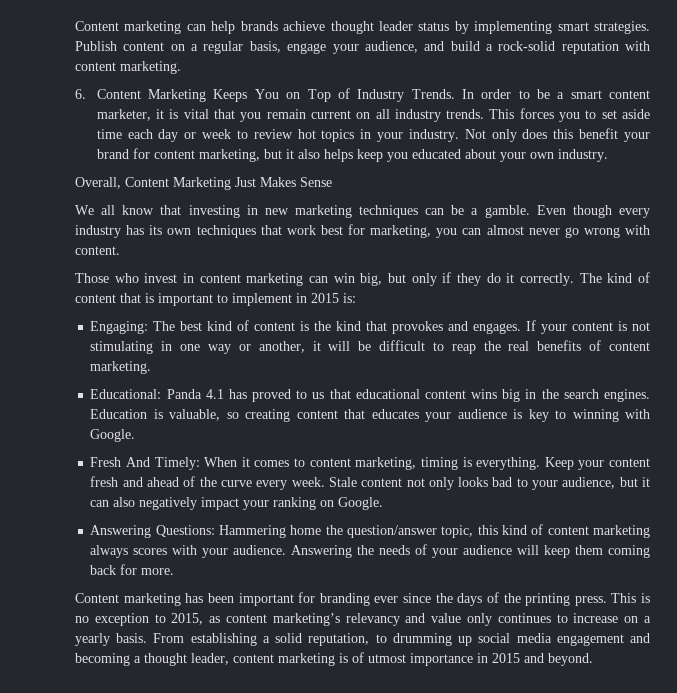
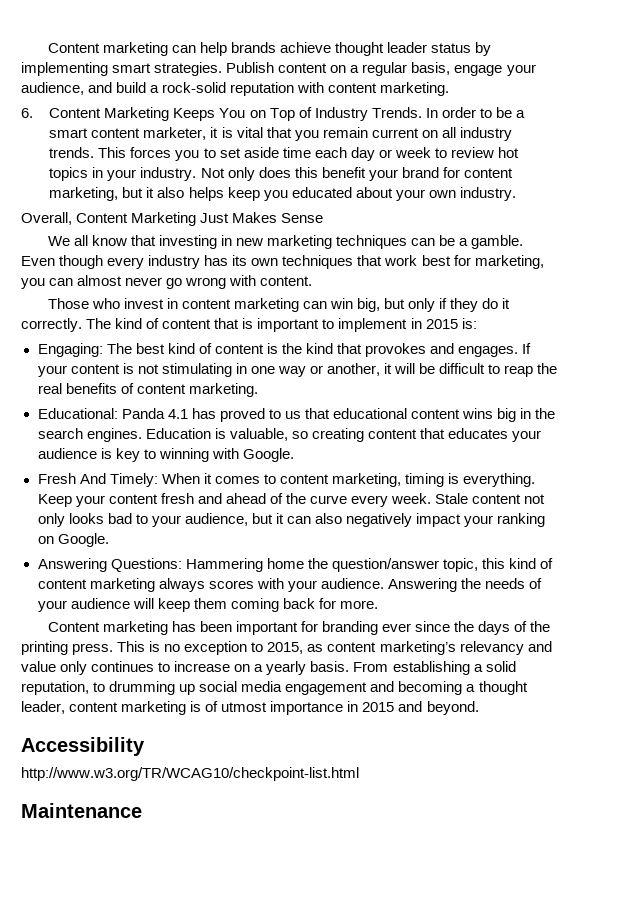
+ Accessibility
+ http://www.w3.org/TR/WCAG10/checkpoint-list.html
+ Maintenance

